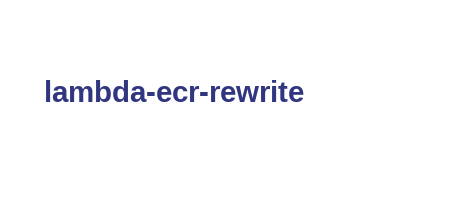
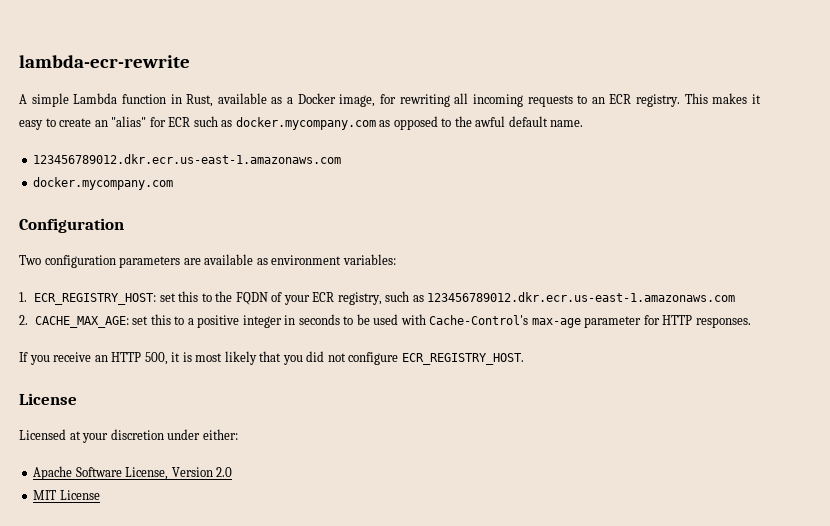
+ A simple Lambda function in Rust, available as a Docker image, for rewriting all incoming requests to an ECR registry. This makes it easy to create an "alias" for ECR such as docker.mycompany.com as opposed to the awful default name.
+ 123456789012.dkr.ecr.us-east-1.amazonaws.com
+ docker.mycompany.com
+ Configuration
+ Two configuration parameters are available as environment variables:
+ 1. ECR_REGISTRY_HOST: set this to the FQDN of your ECR registry, such as 123456789012.dkr.ecr.us-east-1.amazonaws.com
+ 2. CACHE_MAX_AGE: set this to a positive integer in seconds to be used with Cache-Control's max-age parameter for HTTP responses.
+ If you receive an HTTP 500, it is most likely that you did not configure ECR_REGISTRY_HOST.
+ License
+ Licensed at your discretion under either:
+ Apache Software License, Version 2.0
+ MIT License

